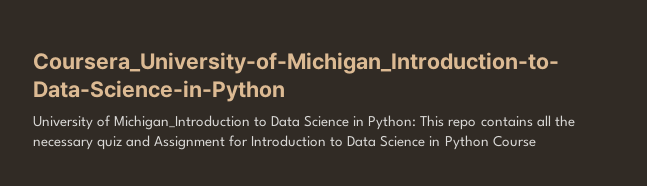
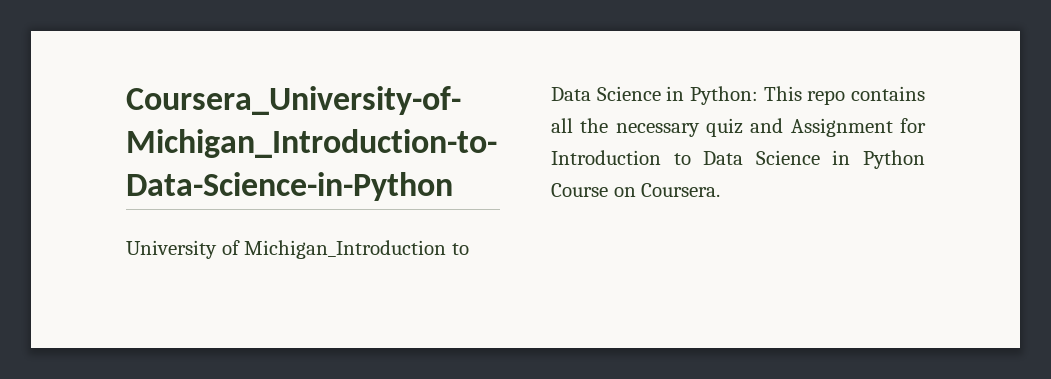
- University of Michigan_Introduction to Data Science in Python: This repo contains all the necessary quiz and Assignment for Introduction to Data Science in Python Course
+ University of Michigan_Introduction to Data Science in Python: This repo contains all the necessary quiz and Assignment for Introduction to Data Science in Python Course on Coursera.

